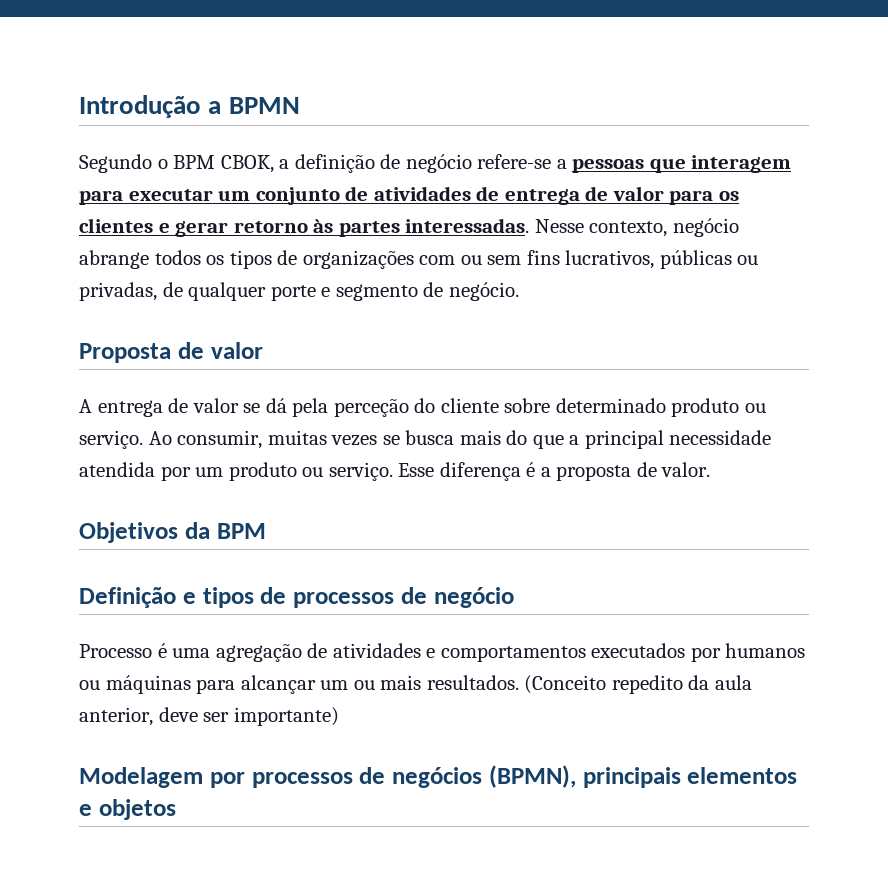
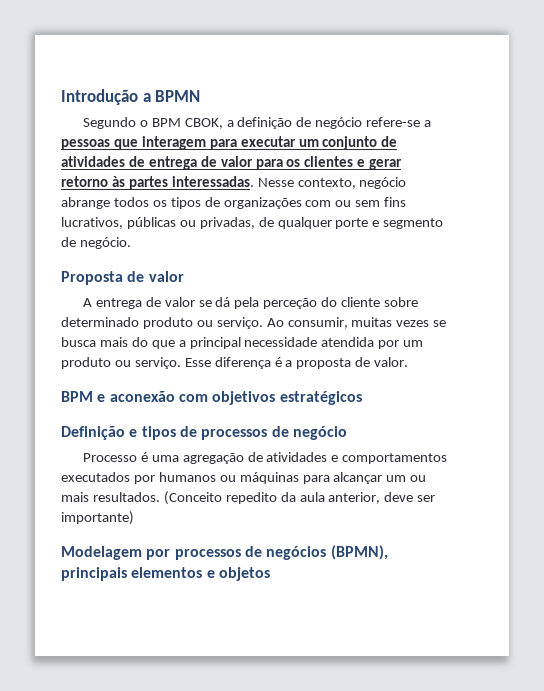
- Objetivos da BPM
+ BPM e aconexão com objetivos estratégicos

